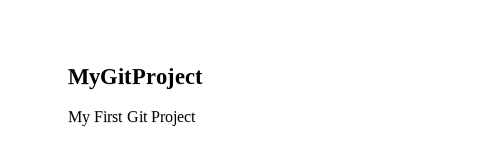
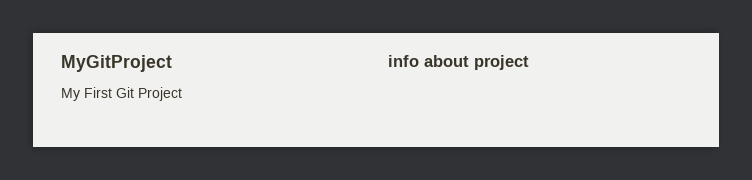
+ info about project

